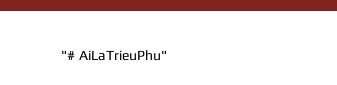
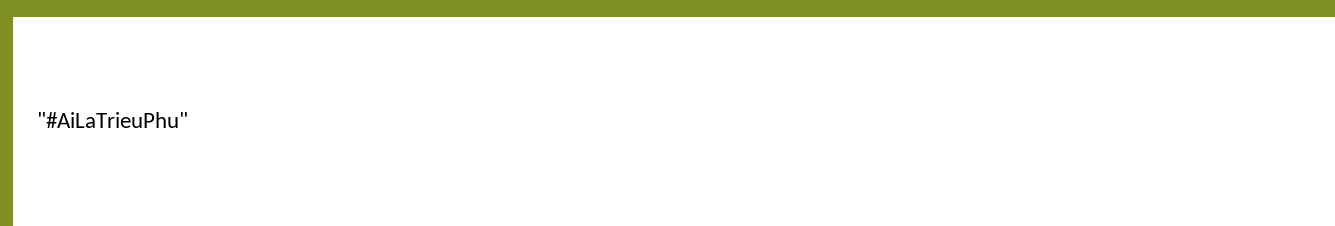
- "# AiLaTrieuPhu"
+ "#AiLaTrieuPhu"

